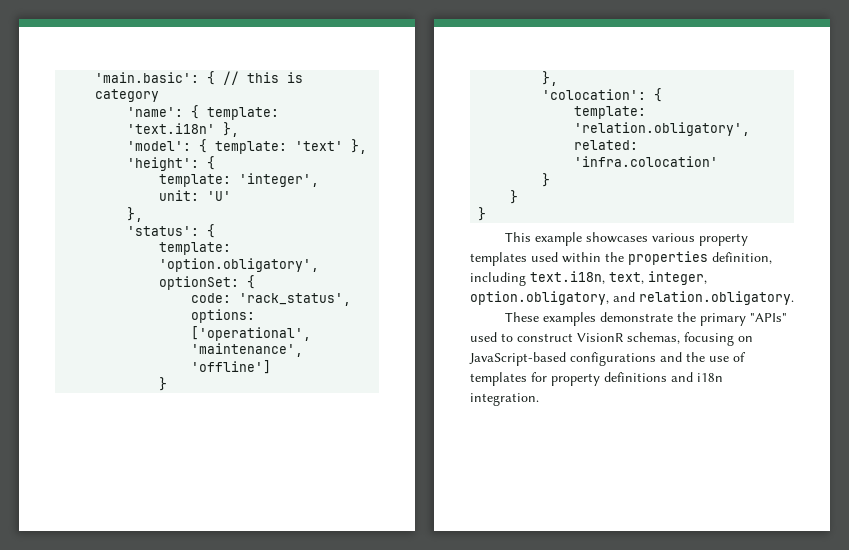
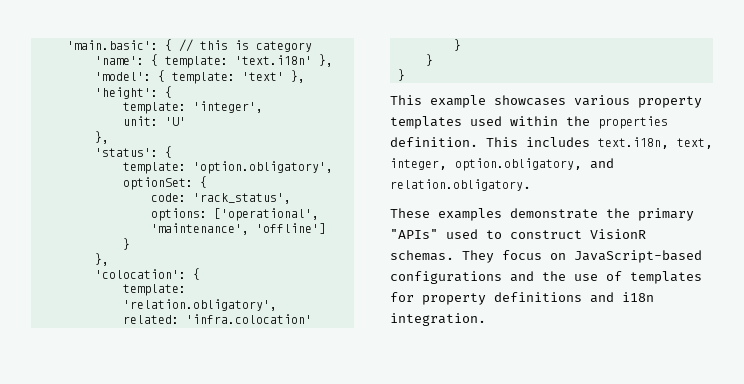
- This example showcases various property templates used within the properties definition, including text.i18n, text, integer, option.obligatory, and relation.obligatory.
+ This example showcases various property templates used within the properties definition. This includes text.i18n, text, integer, option.obligatory, and relation.obligatory.
- These examples demonstrate the primary "APIs" used to construct VisionR schemas, focusing on JavaScript-based configurations and the use of templates for property definitions and i18n integration.
+ These examples demonstrate the primary "APIs" used to construct VisionR schemas. They focus on JavaScript-based configurations and the use of templates for property definitions and i18n integration.

